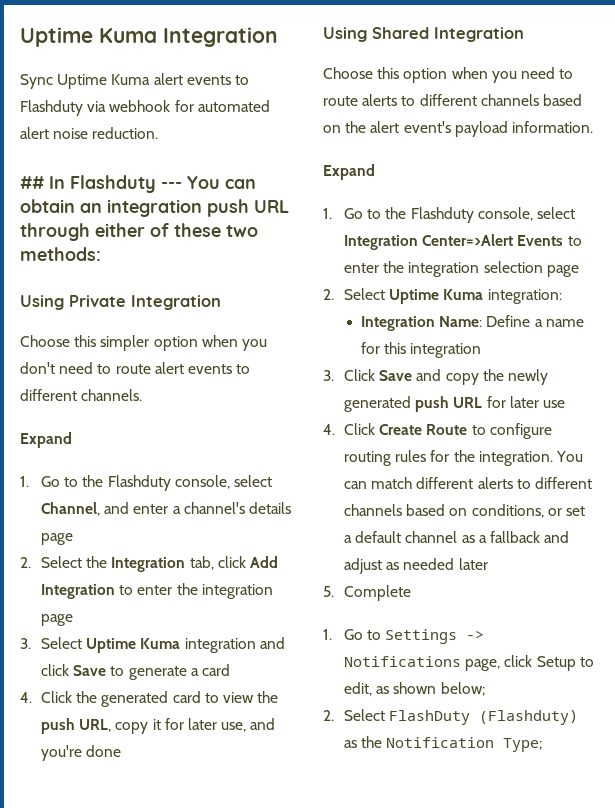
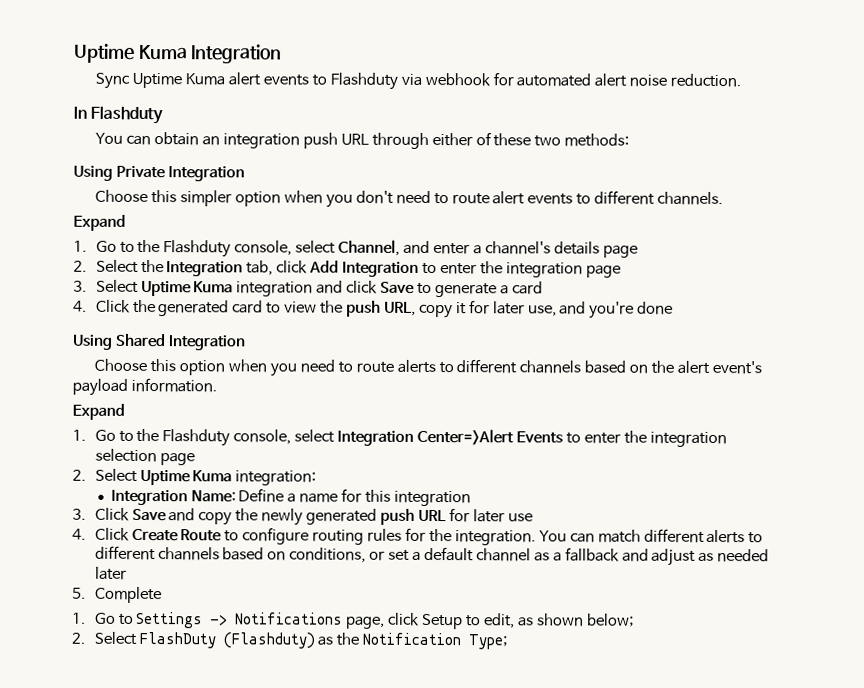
- ## In Flashduty --- You can obtain an integration push URL through either of these two methods:
+ In Flashduty
+ You can obtain an integration push URL through either of these two methods:

